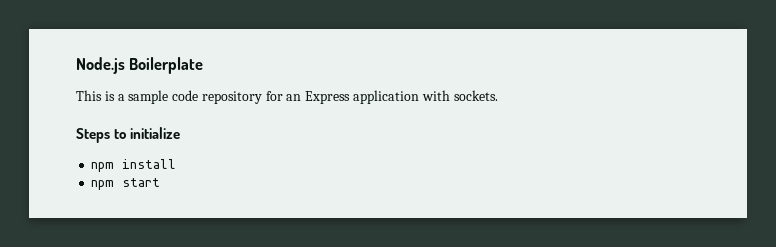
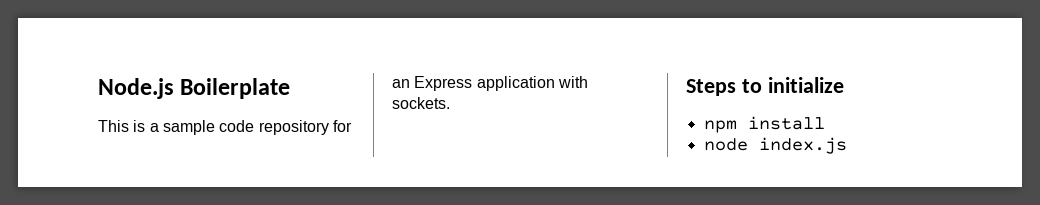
- npm start
+ node index.js

